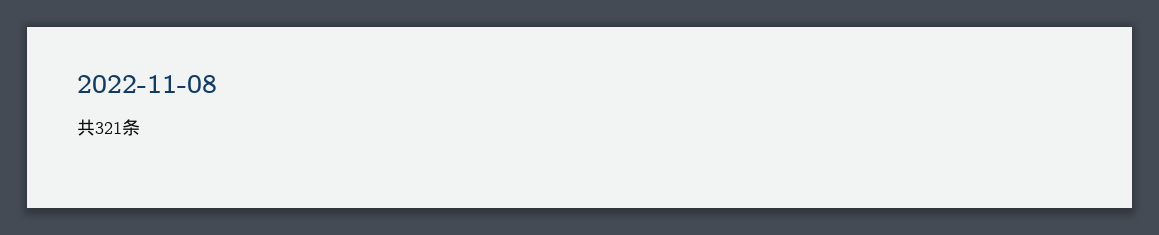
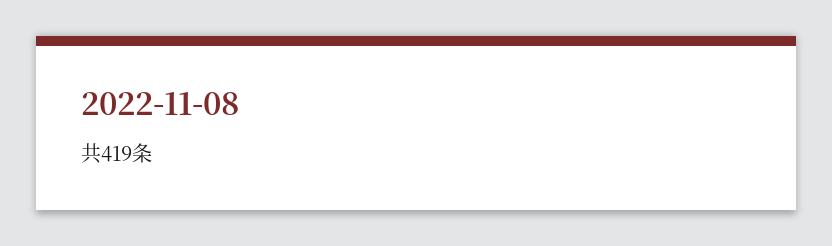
- 共321条
+ 共419条

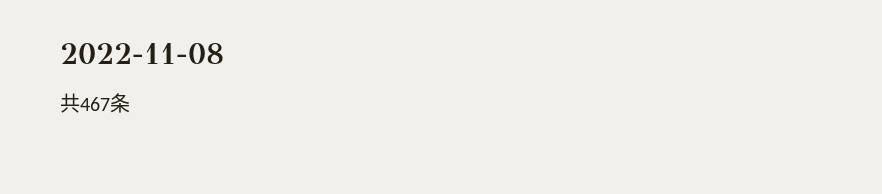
- 共419条
+ 共467条

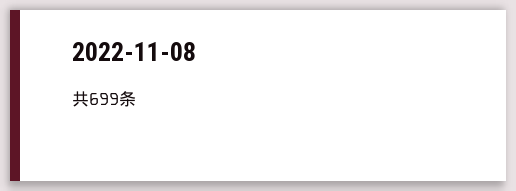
- 共467条
+ 共699条

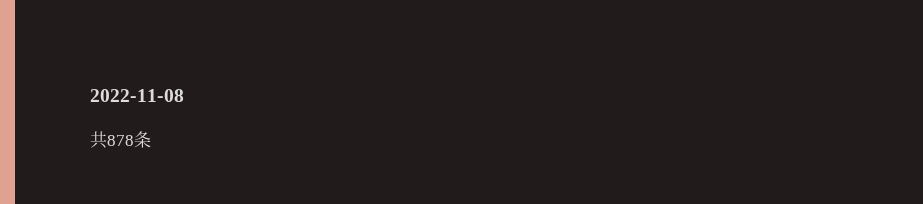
- 共699条
+ 共878条

